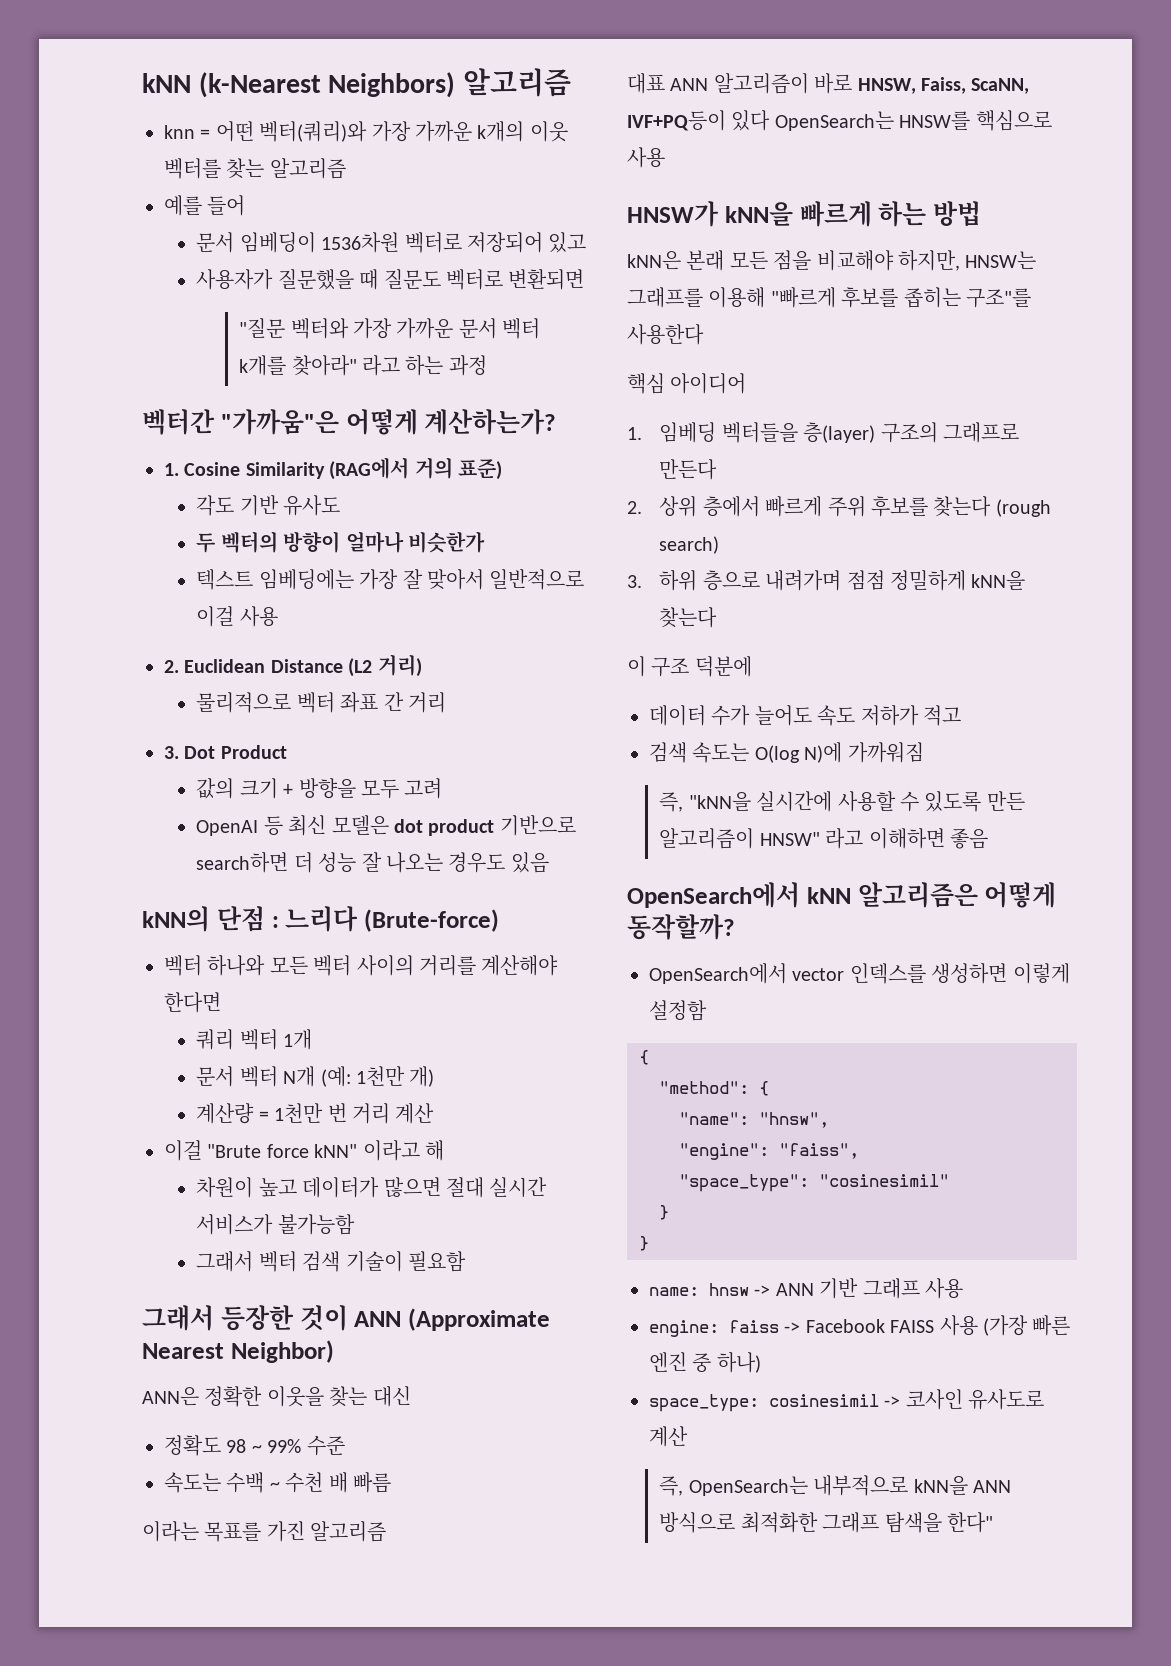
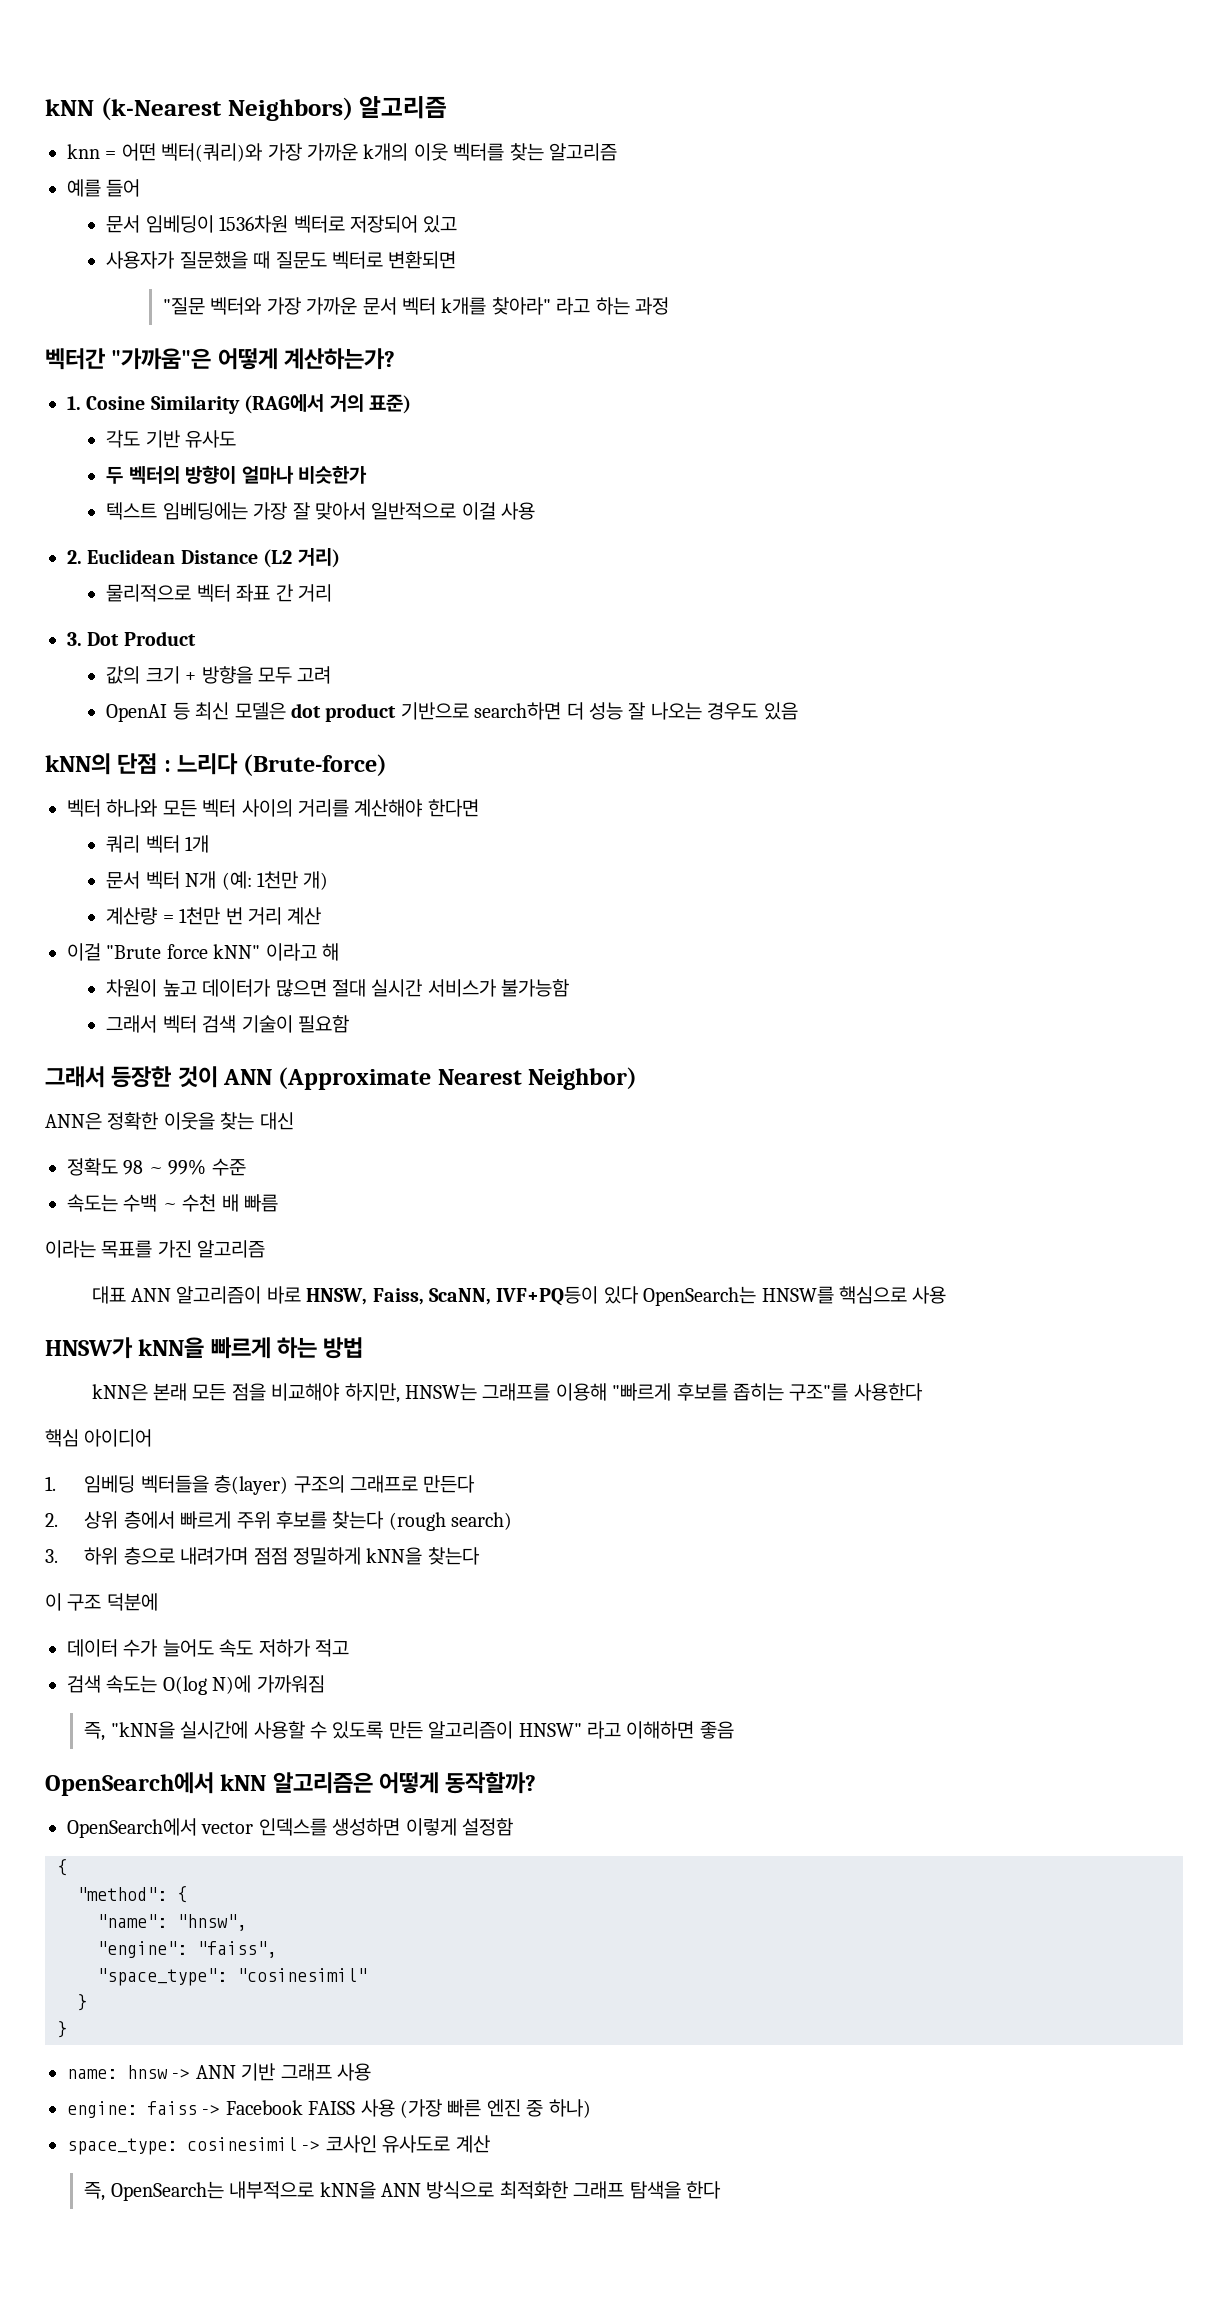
- 즉, OpenSearch는 내부적으로 kNN을 ANN 방식으로 최적화한 그래프 탐색을 한다"
+ 즉, OpenSearch는 내부적으로 kNN을 ANN 방식으로 최적화한 그래프 탐색을 한다

